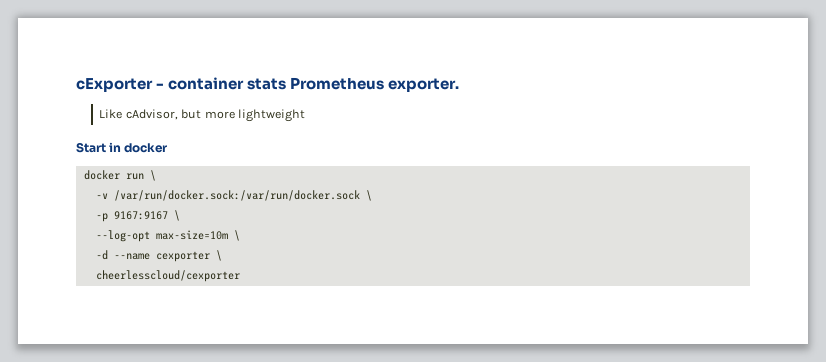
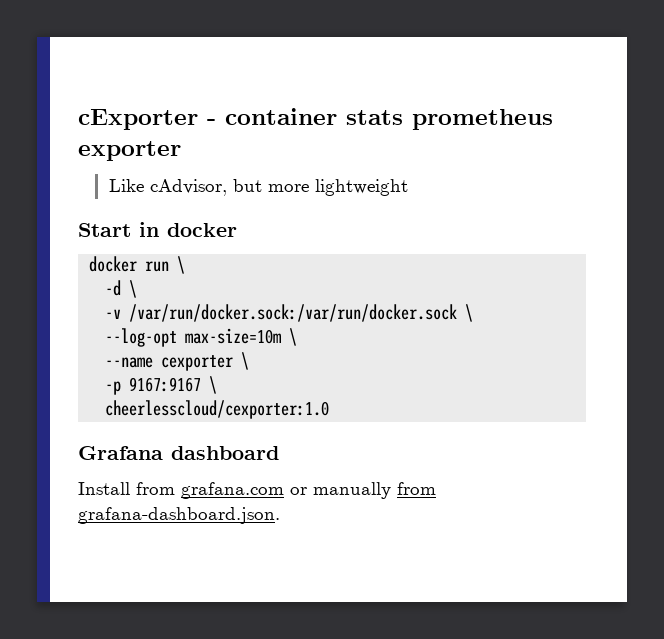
- cExporter - container stats Prometheus exporter.
+ cExporter - container stats prometheus exporter
+ -d \
+ --log-opt max-size=10m \
+ --name cexporter \
  -p 9167:9167 \
- --log-opt max-size=10m \
- -d --name cexporter \
- cheerlesscloud/cexporter
+ cheerlesscloud/cexporter:1.0
+ Grafana dashboard
+ Install from grafana.com or manually from grafana-dashboard.json.

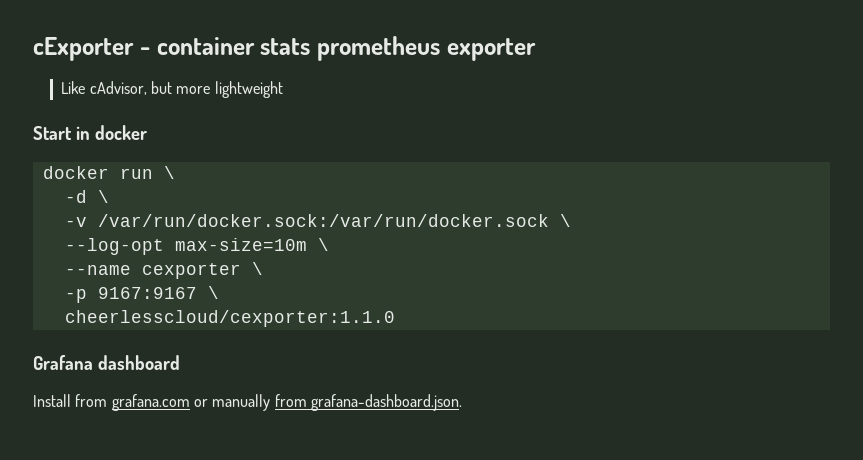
- cheerlesscloud/cexporter:1.0
+ cheerlesscloud/cexporter:1.1.0

